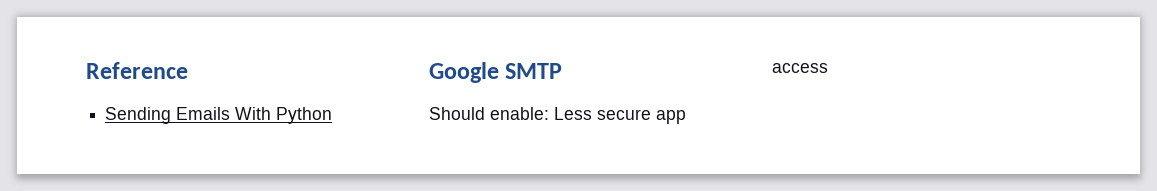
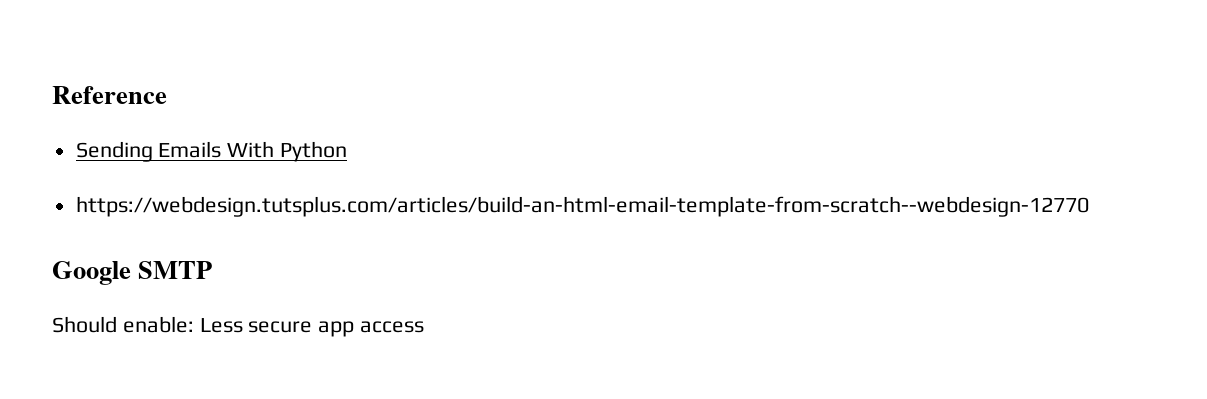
+ https://webdesign.tutsplus.com/articles/build-an-html-email-template-from-scratch--webdesign-12770

